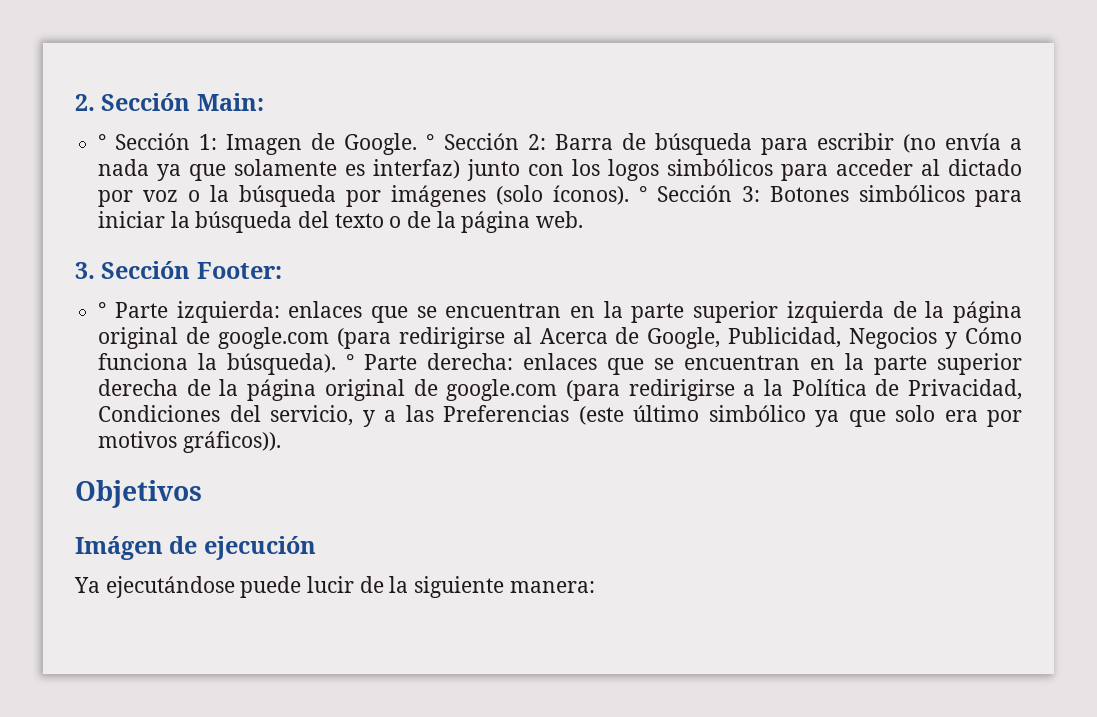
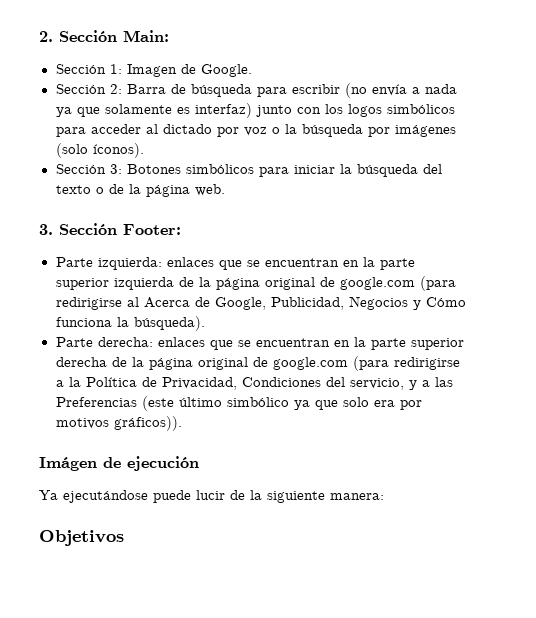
- ° Sección 1: Imagen de Google. ° Sección 2: Barra de búsqueda para escribir (no envía a nada ya que solamente es interfaz) junto con los logos simbólicos para acceder al dictado por voz o la búsqueda por imágenes (solo íconos). ° Sección 3: Botones simbólicos para iniciar la búsqueda del texto o de la página web.
+ Sección 1: Imagen de Google.
+ Sección 2: Barra de búsqueda para escribir (no envía a nada ya que solamente es interfaz) junto con los logos simbólicos para acceder al dictado por voz o la búsqueda por imágenes (solo íconos).
+ Sección 3: Botones simbólicos para iniciar la búsqueda del texto o de la página web.
- ° Parte izquierda:
+ Parte izquierda:
- enlaces que se encuentran en la parte superior izquierda de la página original de google.com (para redirigirse al Acerca de Google, Publicidad, Negocios y Cómo funciona la búsqueda). ° Parte derecha:
+ enlaces que se encuentran en la parte superior izquierda de la página original de google.com (para redirigirse al Acerca de Google, Publicidad, Negocios y Cómo funciona la búsqueda).
+ Parte derecha:
- Objetivos
+ Objetivos

